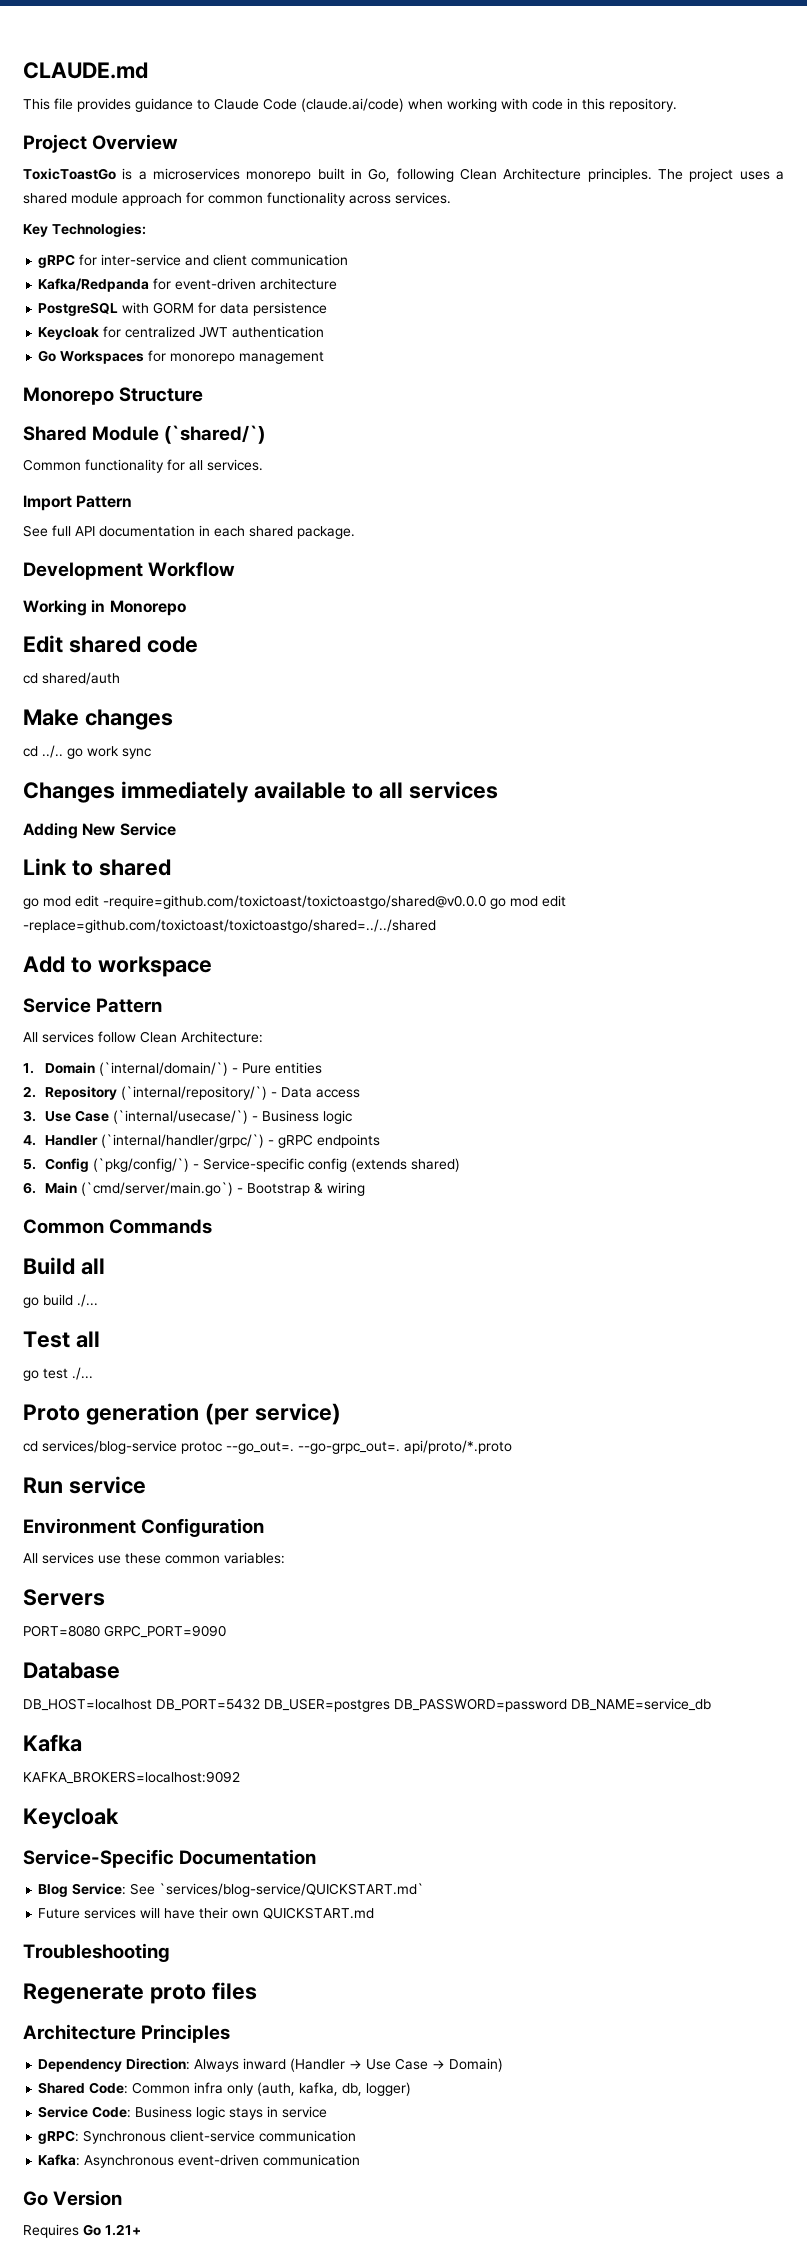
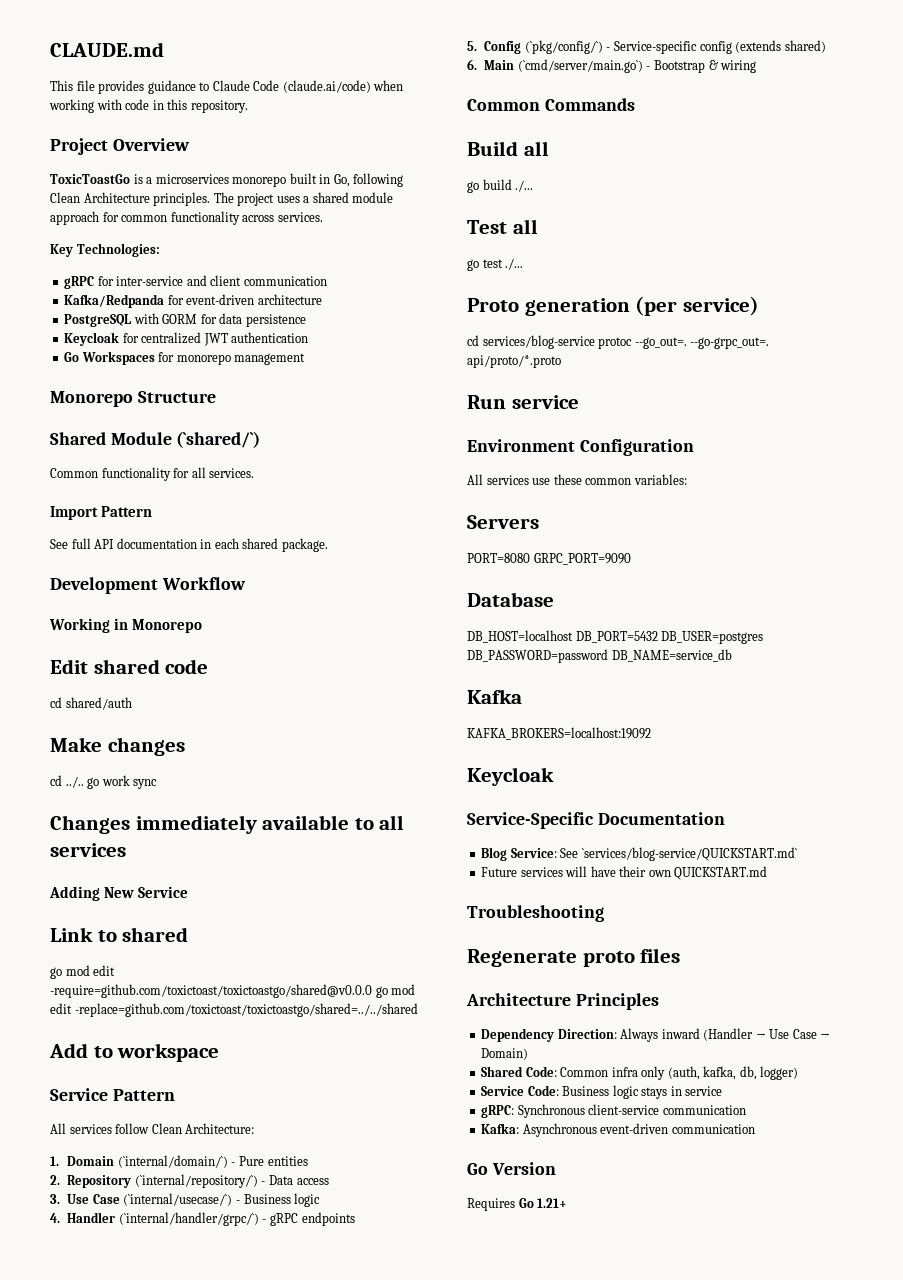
- KAFKA_BROKERS=localhost:9092
+ KAFKA_BROKERS=localhost:19092

